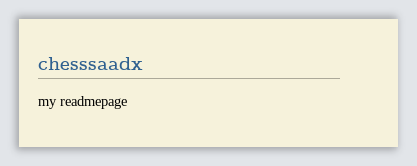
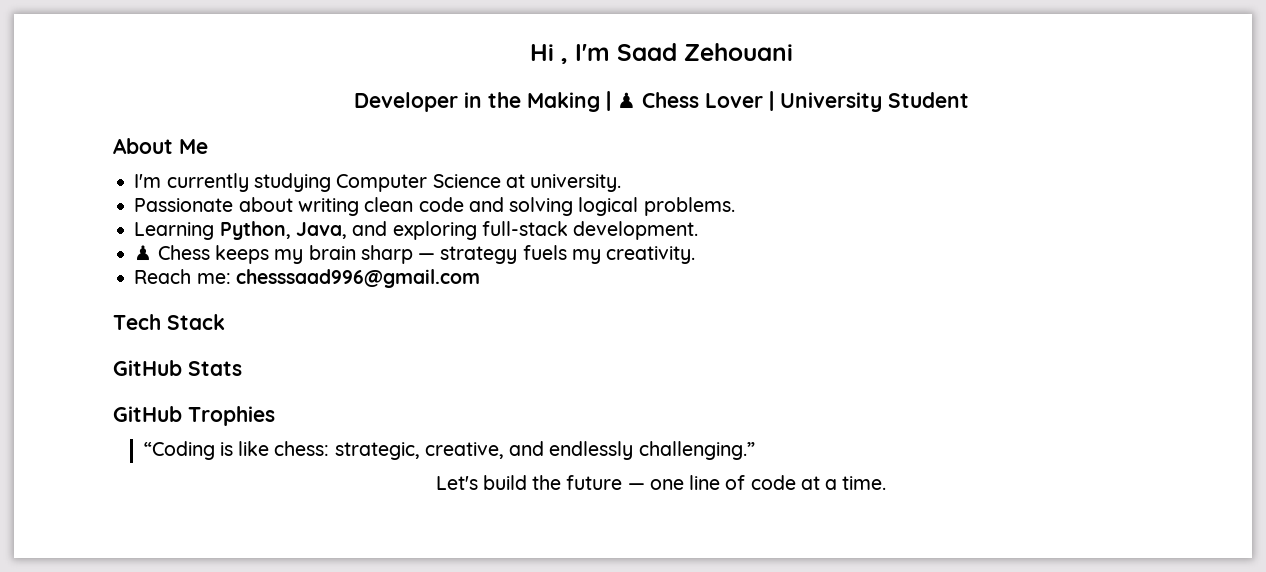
- chesssaadx
- my readmepage
+ Hi , I'm Saad Zehouani
+ Developer in the Making | ♟ Chess Lover | University Student
+ About Me
+ I'm currently studying Computer Science at university.
+ Passionate about writing clean code and solving logical problems.
+ Learning Python, Java, and exploring full-stack development.
+ ♟ Chess keeps my brain sharp — strategy fuels my creativity.
+ Reach me: chesssaad996@gmail.com
+ Tech Stack
+ GitHub Stats
+ GitHub Trophies
+ “Coding is like chess: strategic, creative, and endlessly challenging.”
+ Let's build the future — one line of code at a time.

